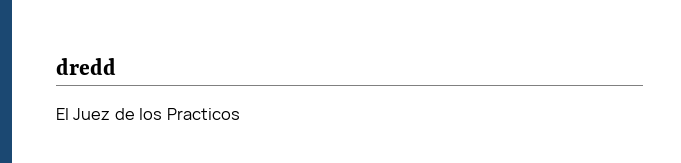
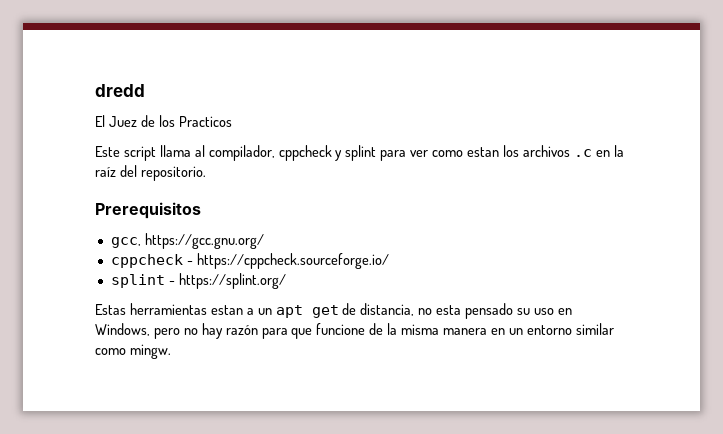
+ Este script llama al compilador, cppcheck y splint para ver como estan los archivos .c en la raíz del repositorio.
+ Prerequisitos
+ gcc, https://gcc.gnu.org/
+ cppcheck - https://cppcheck.sourceforge.io/
+ splint - https://splint.org/
+ Estas herramientas estan a un apt get de distancia, no esta pensado su uso en Windows, pero no hay razón para que funcione de la misma manera en un entorno similar como mingw.

